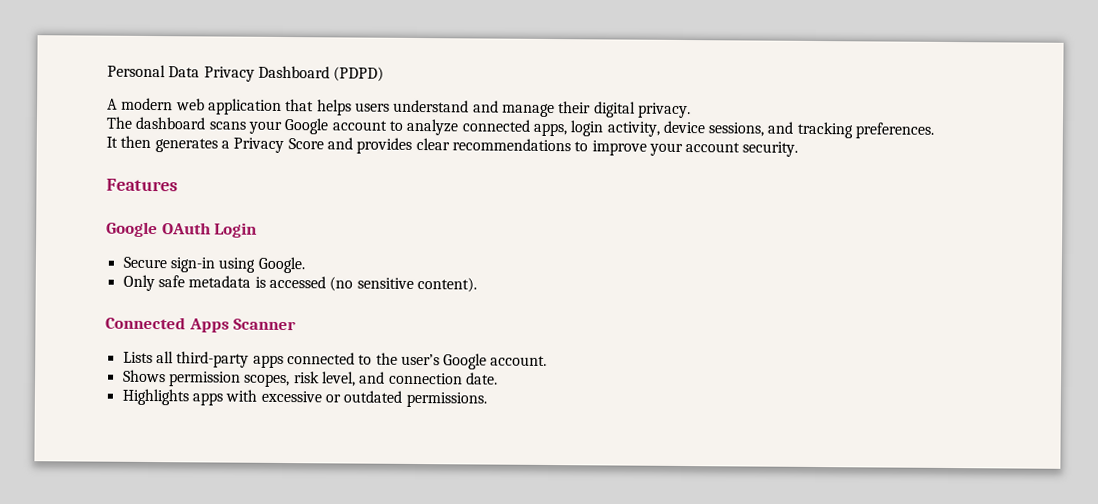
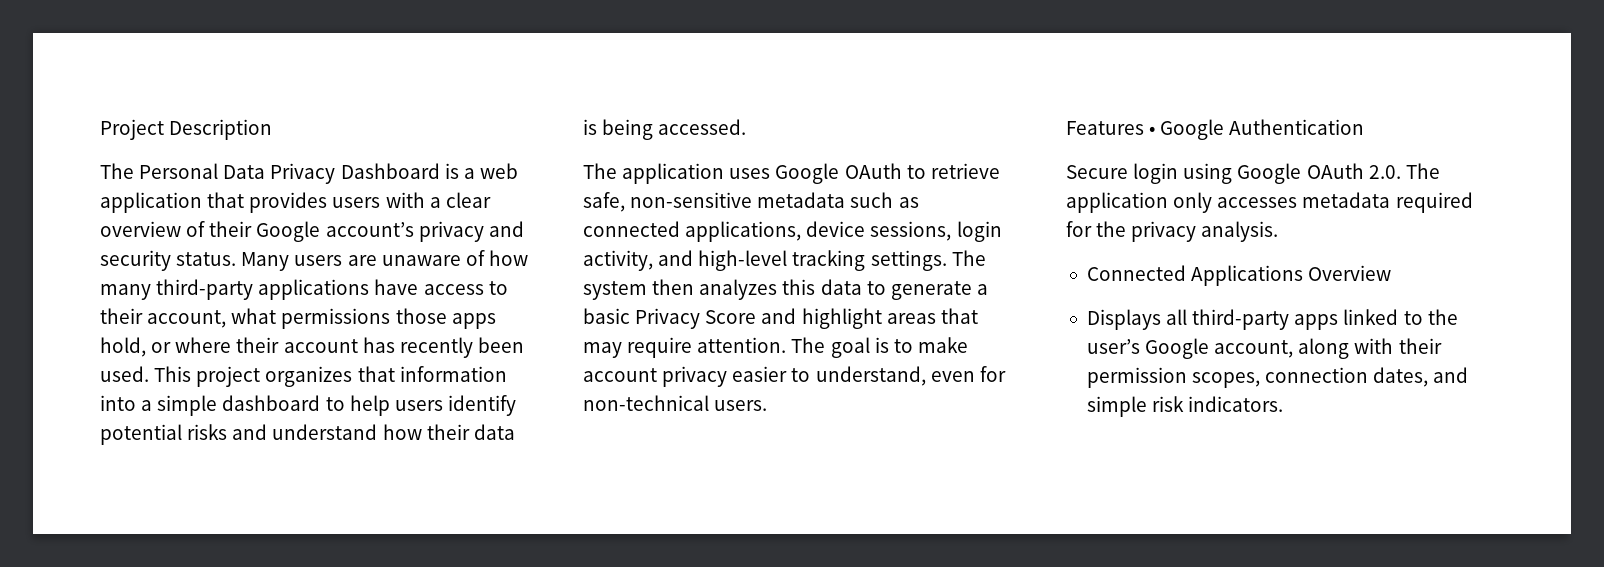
- Personal Data Privacy Dashboard (PDPD)
- A modern web application that helps users understand and manage their digital privacy.
- The dashboard scans your Google account to analyze connected apps, login activity, device sessions, and tracking preferences.
- It then generates a Privacy Score and provides clear recommendations to improve your account security.
- Features
- Google OAuth Login
- Secure sign-in using Google.
- Only safe metadata is accessed (no sensitive content).
- Connected Apps Scanner
- Lists all third-party apps connected to the user’s Google account.
- Shows permission scopes, risk level, and connection date.
- Highlights apps with excessive or outdated permissions.
+ Project Description
+ The Personal Data Privacy Dashboard is a web application that provides users with a clear overview of their Google account’s privacy and security status. Many users are unaware of how many third-party applications have access to their account, what permissions those apps hold, or where their account has recently been used. This project organizes that information into a simple dashboard to help users identify potential risks and understand how their data is being accessed.
+ The application uses Google OAuth to retrieve safe, non-sensitive metadata such as connected applications, device sessions, login activity, and high-level tracking settings. The system then analyzes this data to generate a basic Privacy Score and highlight areas that may require attention. The goal is to make account privacy easier to understand, even for non-technical users.
+ Features • Google Authentication
+ Secure login using Google OAuth 2.0. The application only accesses metadata required for the privacy analysis.
+ Connected Applications Overview
+ Displays all third-party apps linked to the user’s Google account, along with their permission scopes, connection dates, and simple risk indicators.

